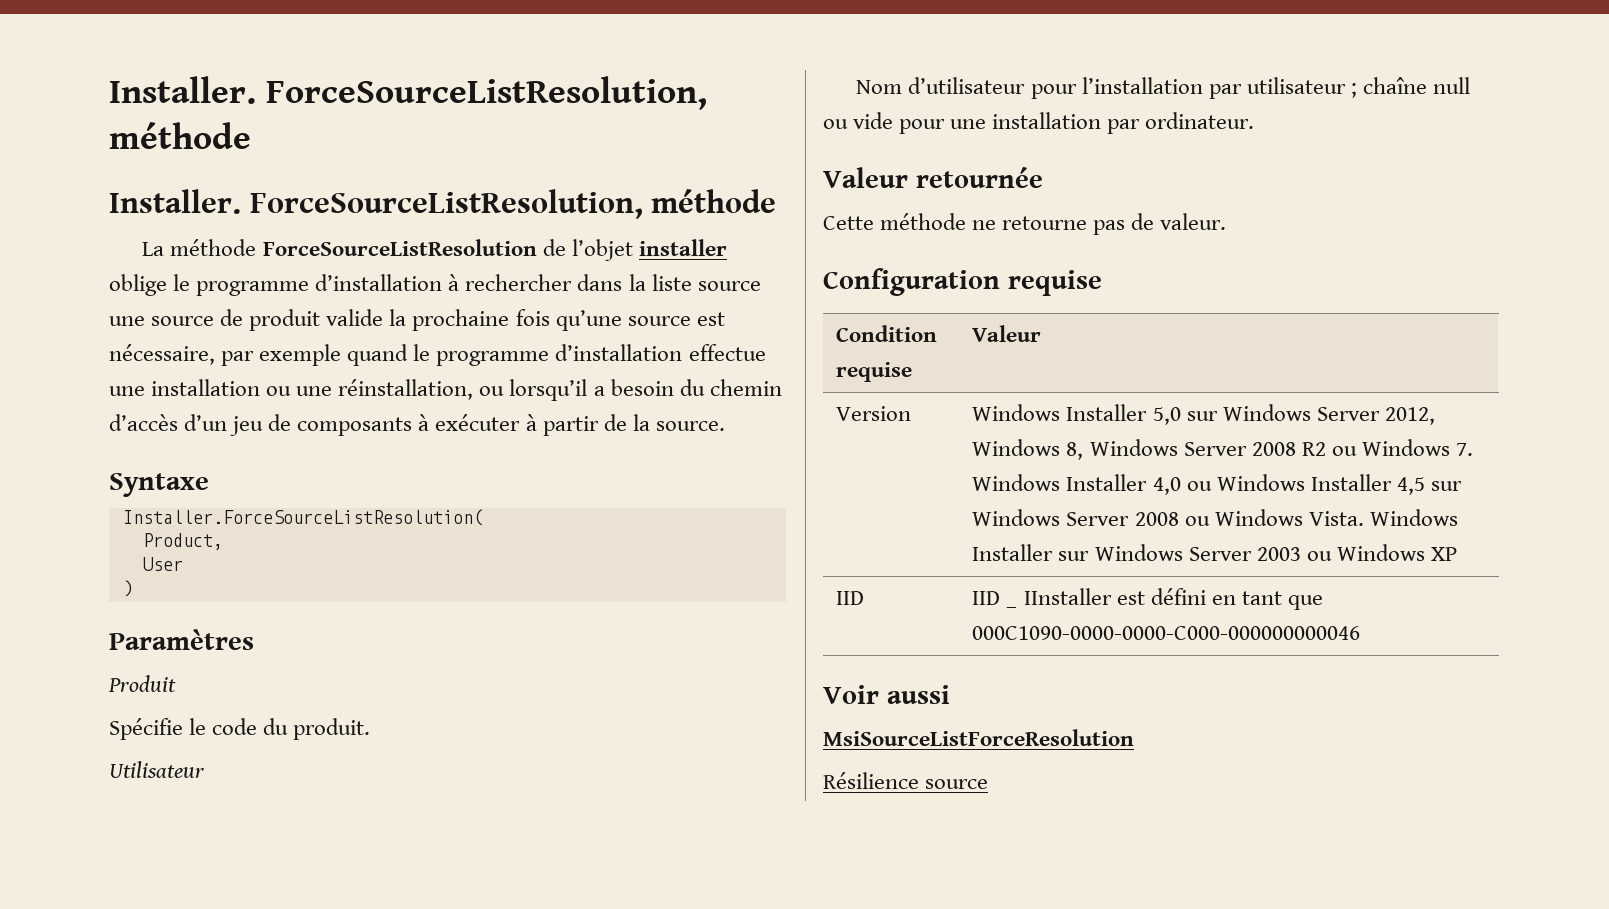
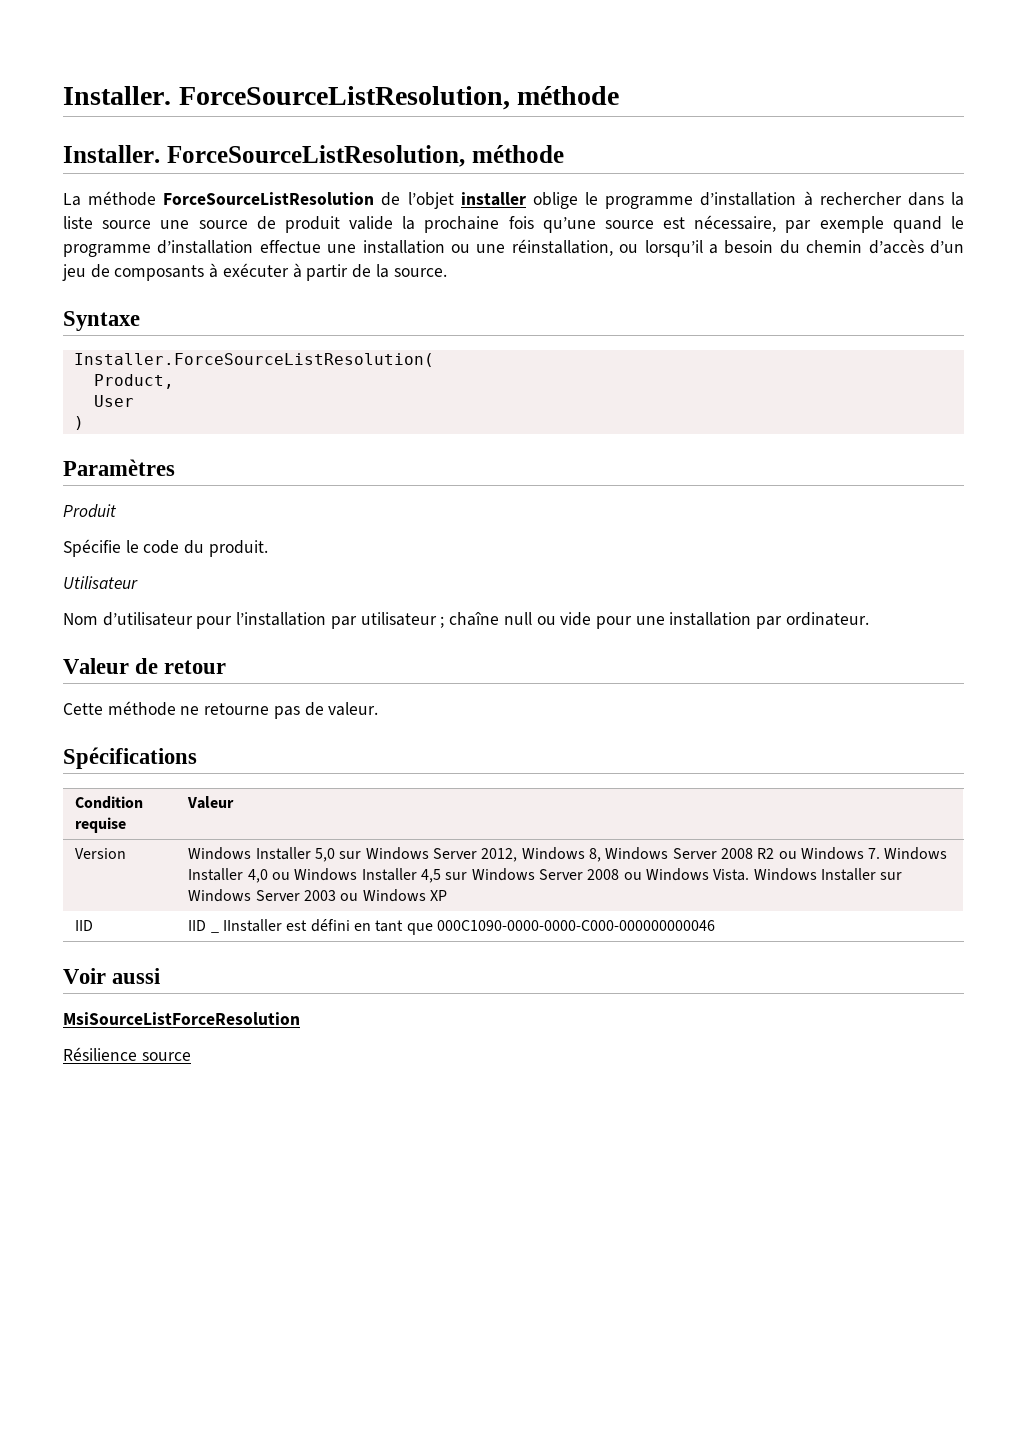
- Valeur retournée
+ Valeur de retour
- Configuration requise
+ Spécifications

